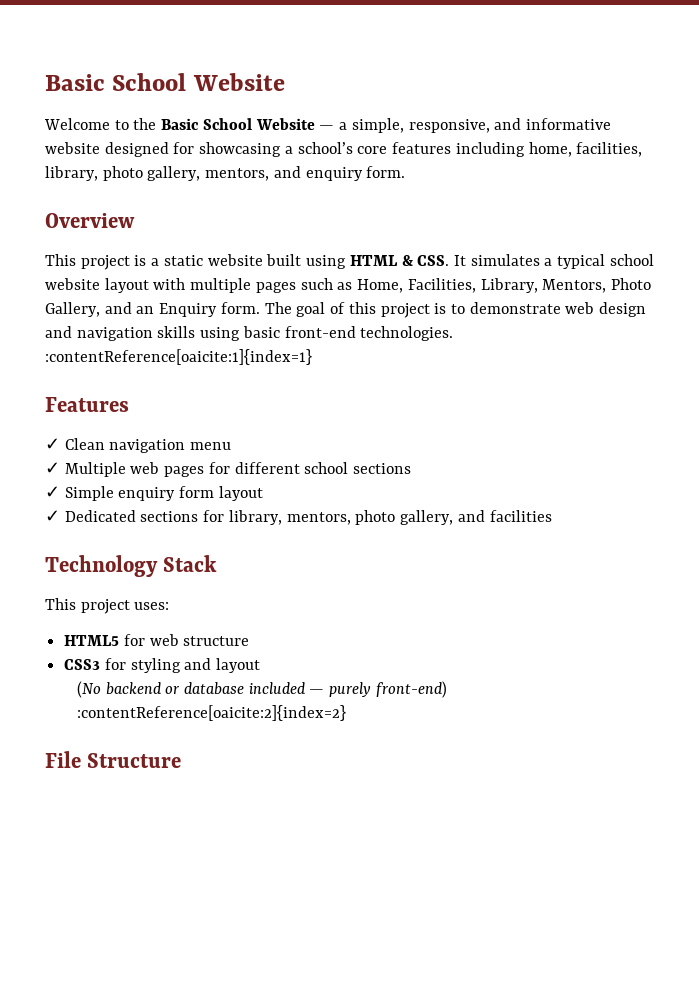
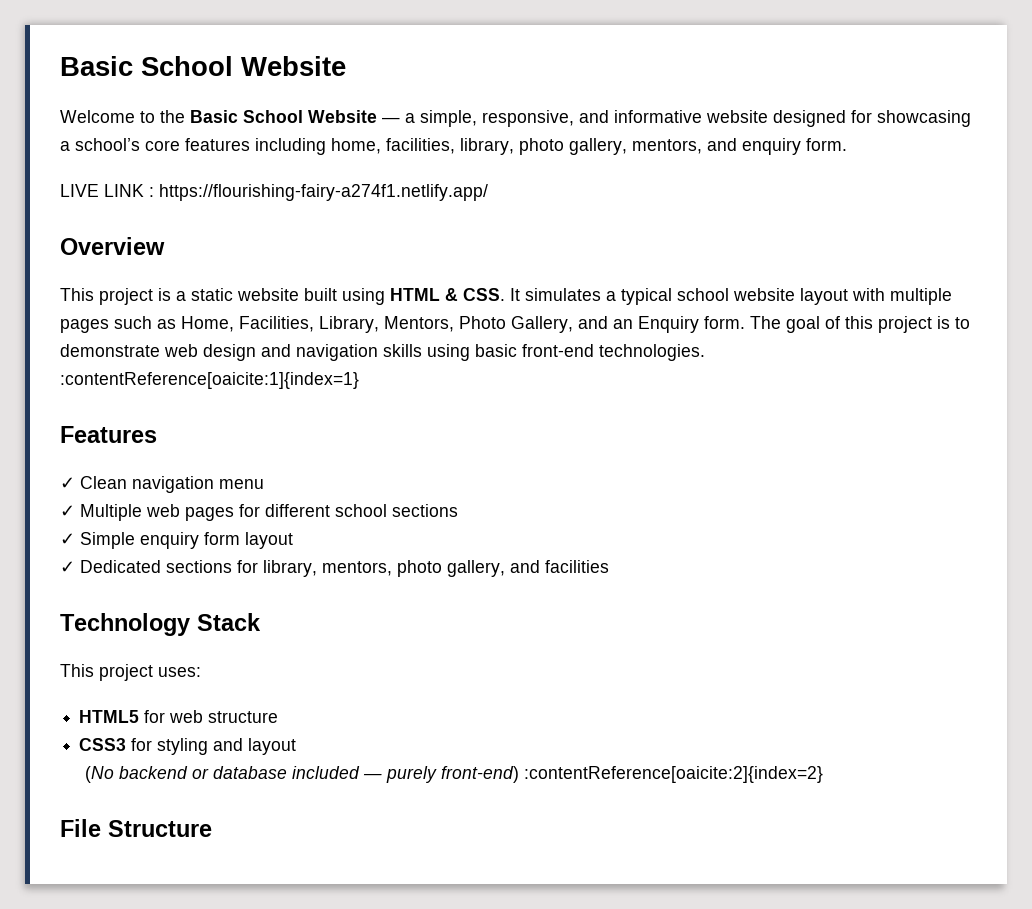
+ LIVE LINK : https://flourishing-fairy-a274f1.netlify.app/

